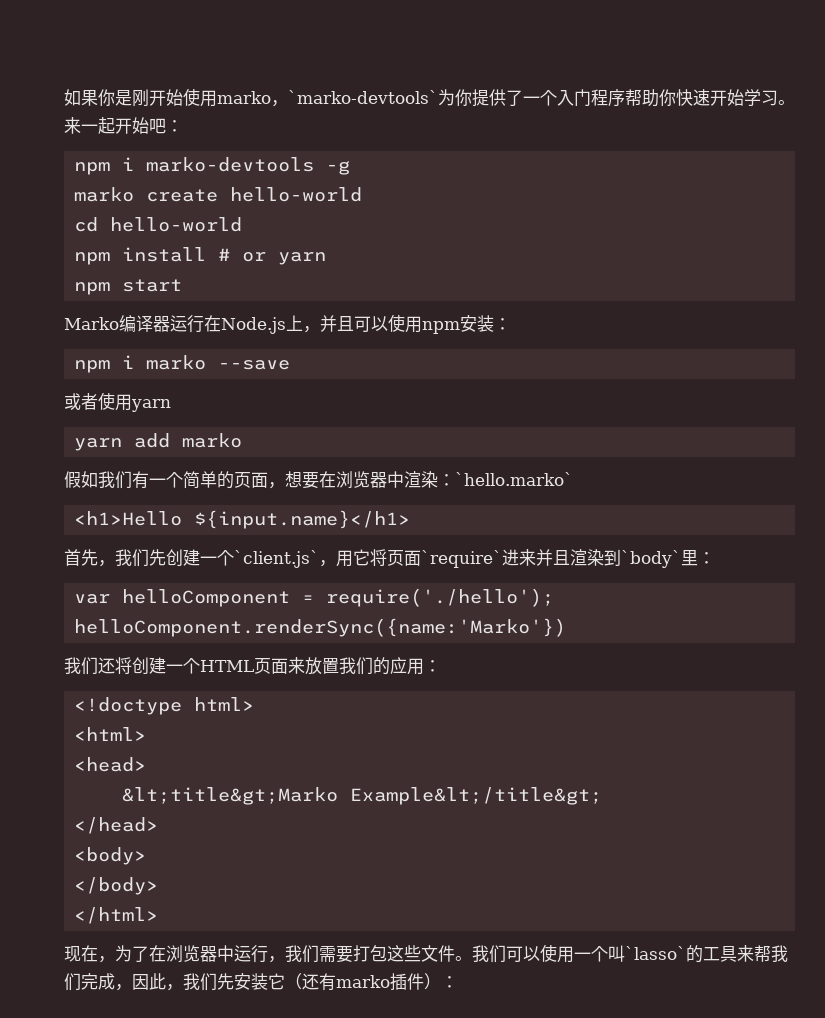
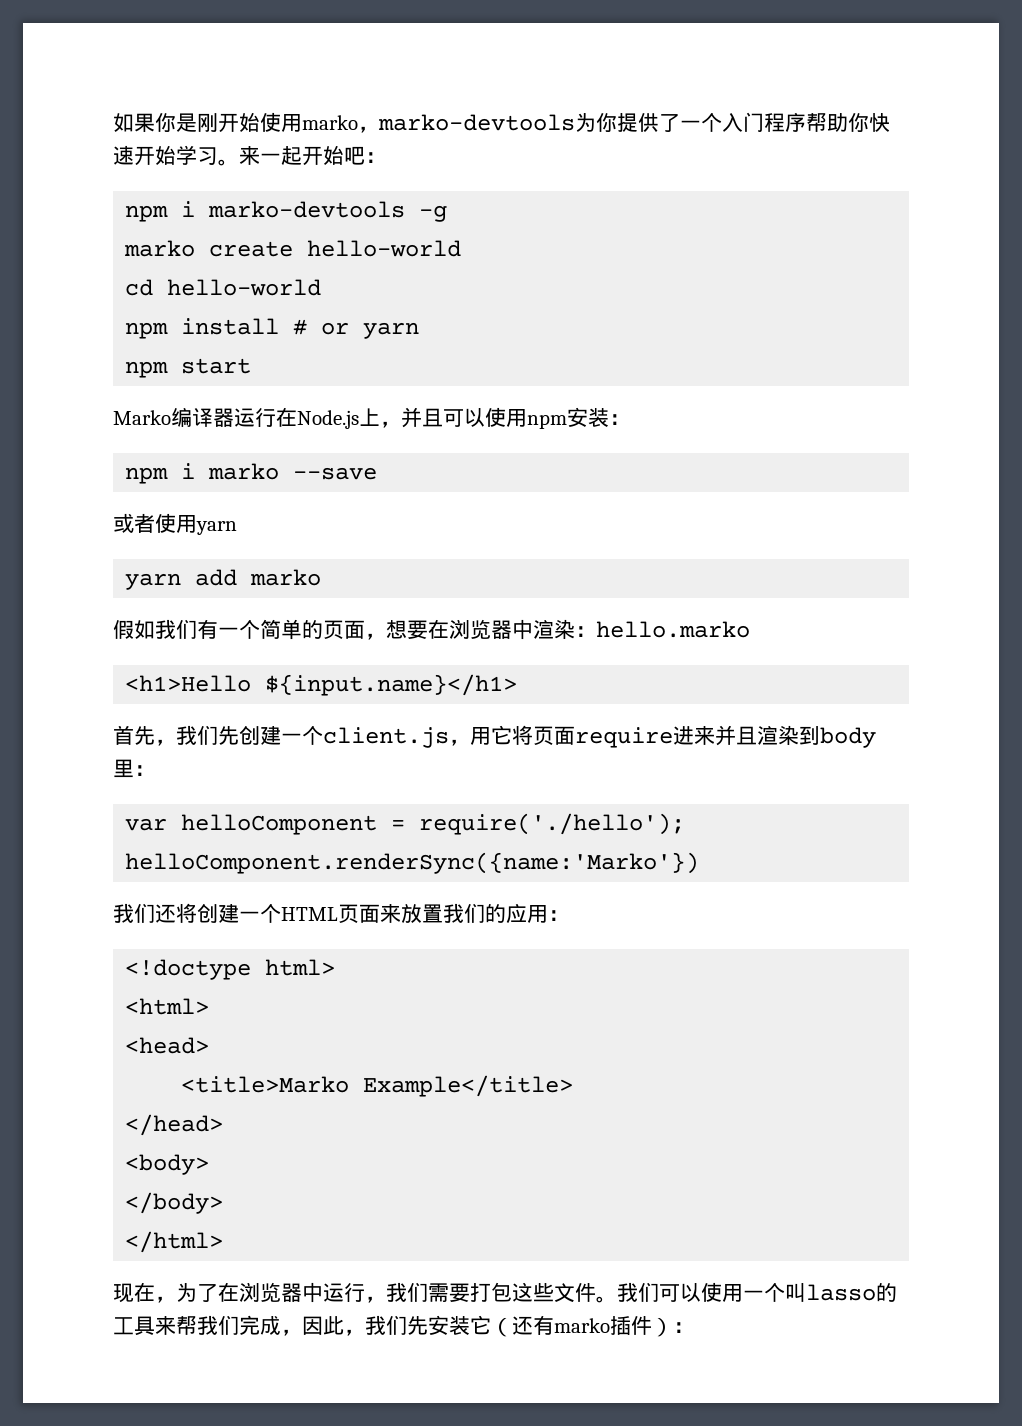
- 如果你是刚开始使用marko，`marko-devtools`为你提供了一个入门程序帮助你快速开始学习。
+ 如果你是刚开始使用marko，marko-devtools为你提供了一个入门程序帮助你快速开始学习。
- 假如我们有一个简单的页面，想要在浏览器中渲染：`hello.marko`
+ 假如我们有一个简单的页面，想要在浏览器中渲染：hello.marko
- 首先，我们先创建一个`client.js`，用它将页面`require`进来并且渲染到`body`里：
+ 首先，我们先创建一个client.js，用它将页面require进来并且渲染到body里：
- &lt;title&gt;Marko Example&lt;/title&gt;
+ <title>Marko Example</title>
- 我们可以使用一个叫`lasso`的工具来帮我们完成，因此，我们先安装它（还有marko插件）：
+ 我们可以使用一个叫lasso的工具来帮我们完成，因此，我们先安装它（还有marko插件）：

